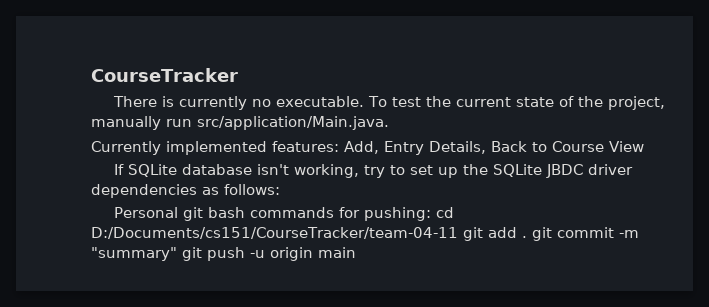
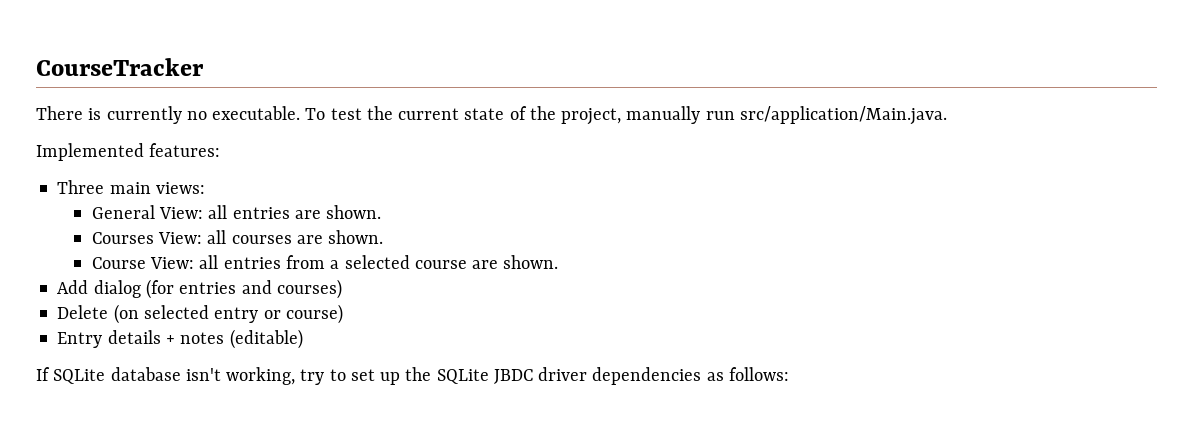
- Currently implemented features: Add, Entry Details, Back to Course View
+ Implemented features:
+ Three main views:
+ General View: all entries are shown.
+ Courses View: all courses are shown.
+ Course View: all entries from a selected course are shown.
+ Add dialog (for entries and courses)
+ Delete (on selected entry or course)
+ Entry details + notes (editable)
- Personal git bash commands for pushing: cd D:/Documents/cs151/CourseTracker/team-04-11 git add . git commit -m "summary" git push -u origin main

